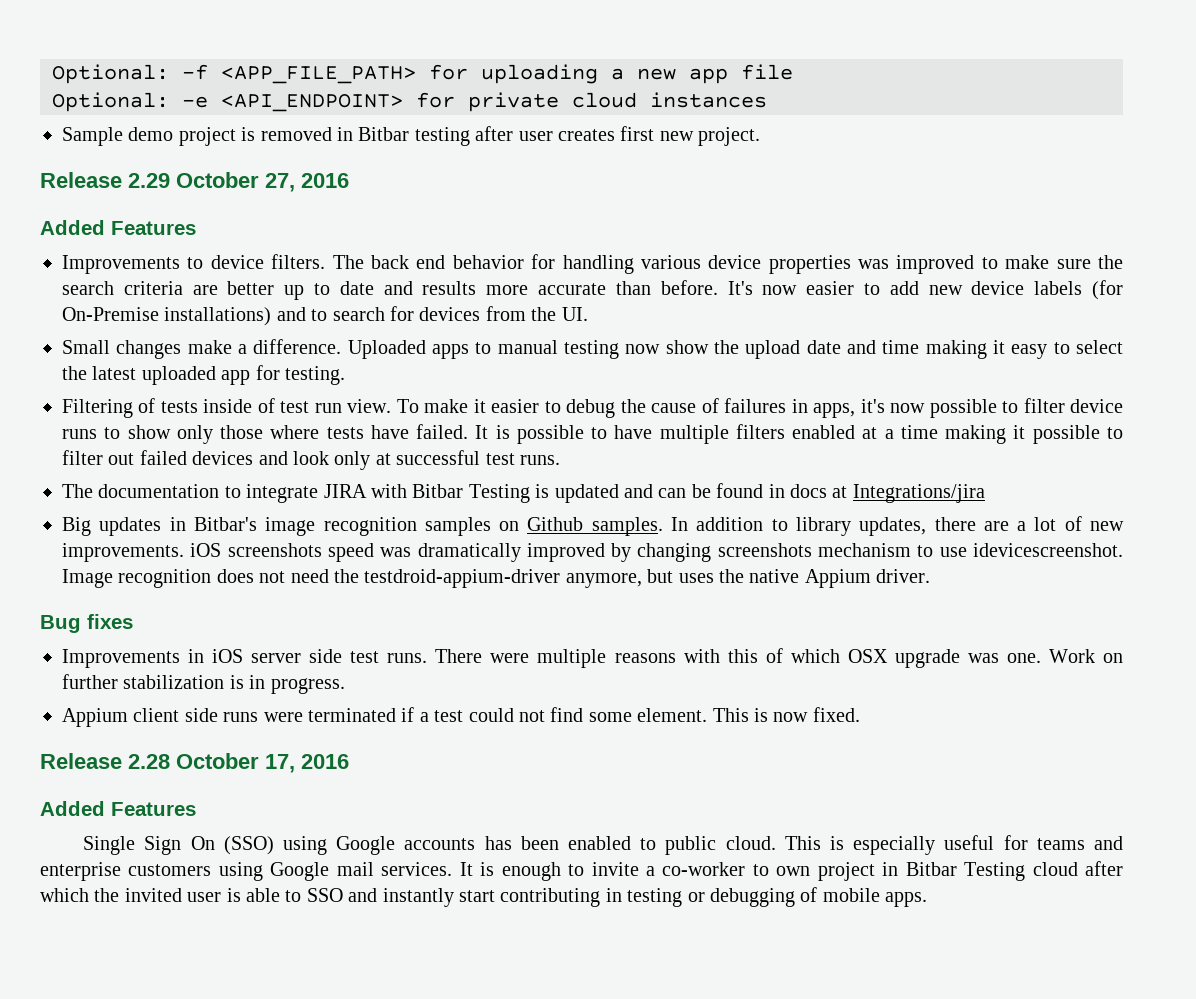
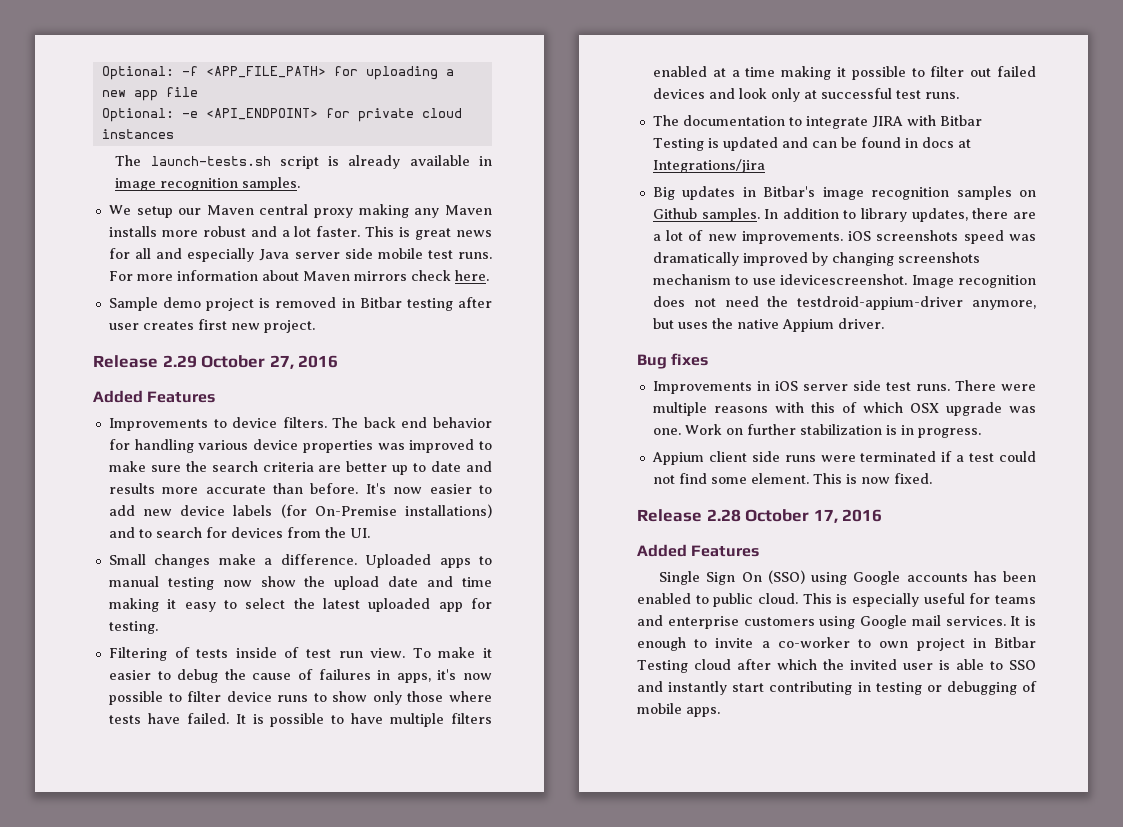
+ The launch-tests.sh script is already available in image recognition samples.
+ We setup our Maven central proxy making any Maven installs more robust and a lot faster. This is great news for all and especially Java server side mobile test runs. For more information about Maven mirrors check here.

